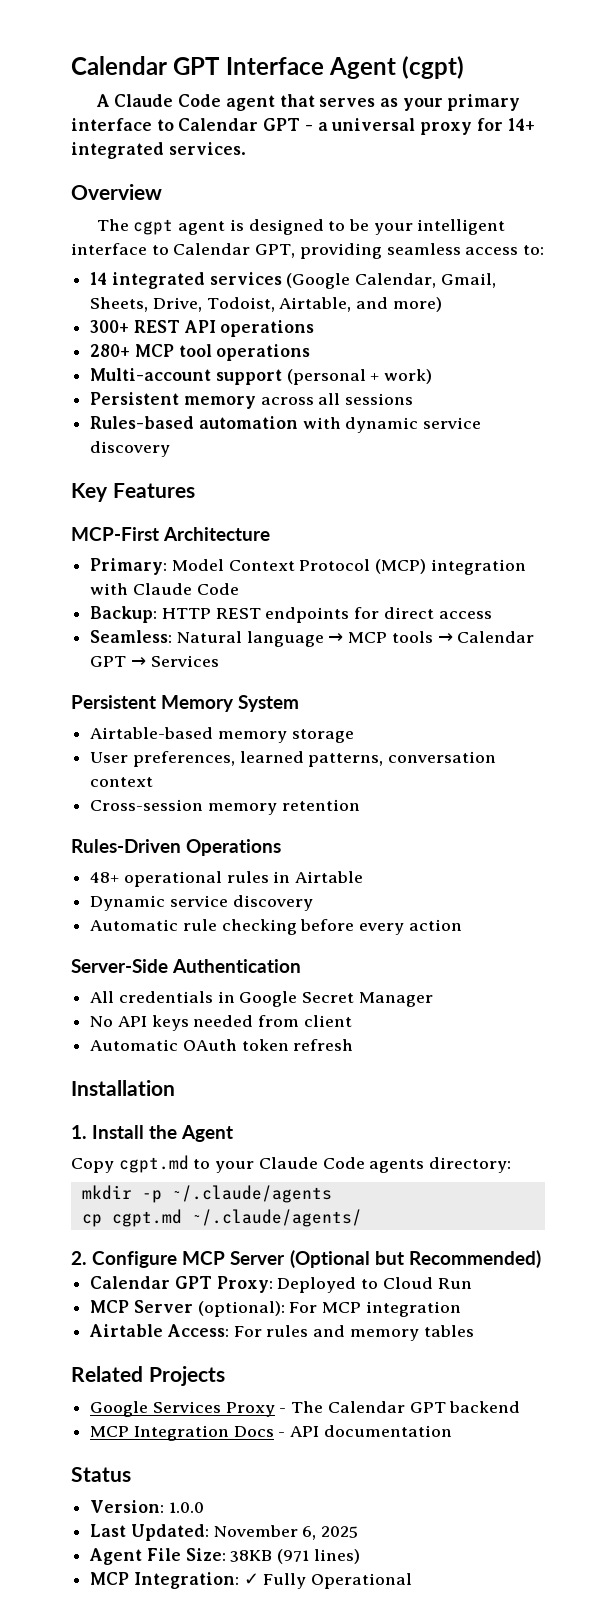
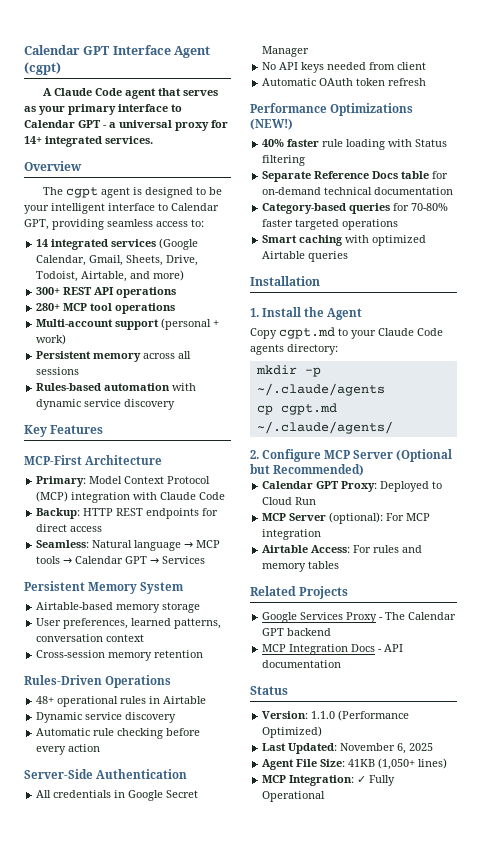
+ Performance Optimizations (NEW!)
+ 40% faster rule loading with Status filtering
+ Separate Reference Docs table for on-demand technical documentation
+ Category-based queries for 70-80% faster targeted operations
+ Smart caching with optimized Airtable queries
- Version: 1.0.0
+ Version: 1.1.0 (Performance Optimized)
- Agent File Size: 38KB (971 lines)
+ Agent File Size: 41KB (1,050+ lines)

